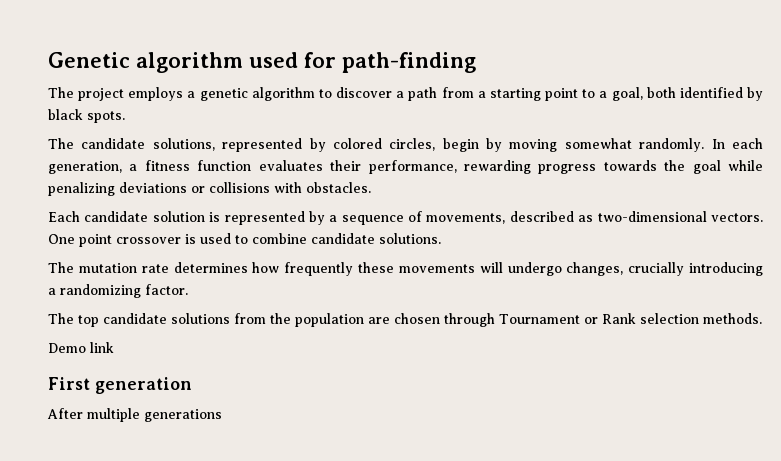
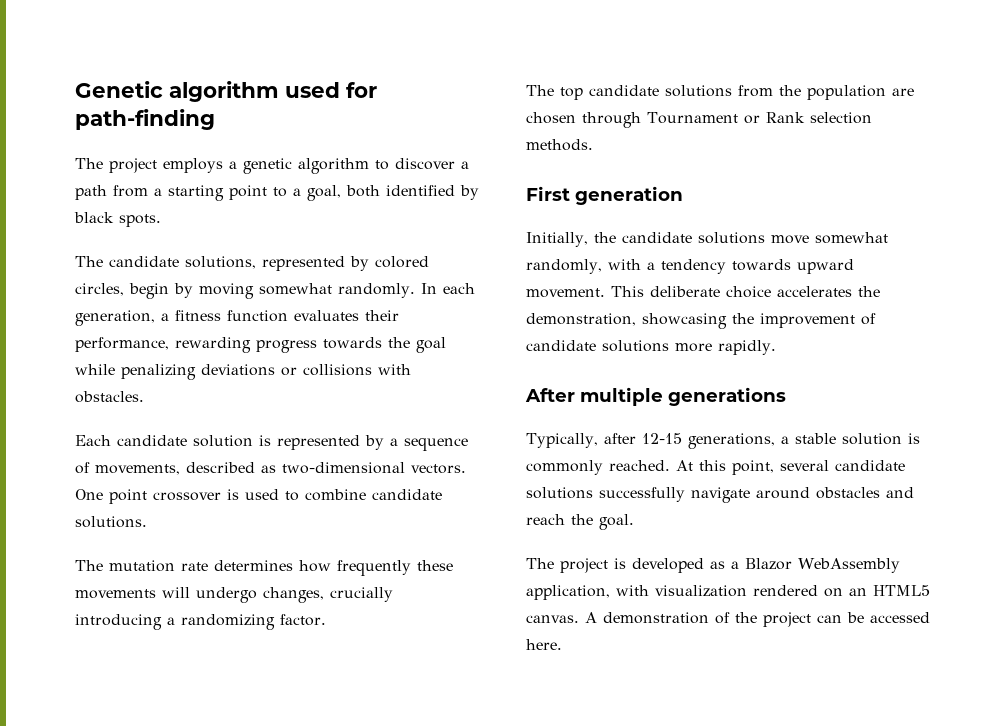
- Demo link
+ Initially, the candidate solutions move somewhat randomly, with a tendency towards upward movement. This deliberate choice accelerates the demonstration, showcasing the improvement of candidate solutions more rapidly.
  After multiple generations
+ Typically, after 12-15 generations, a stable solution is commonly reached. At this point, several candidate solutions successfully navigate around obstacles and reach the goal.
+ The project is developed as a Blazor WebAssembly application, with visualization rendered on an HTML5 canvas. A demonstration of the project can be accessed here.

